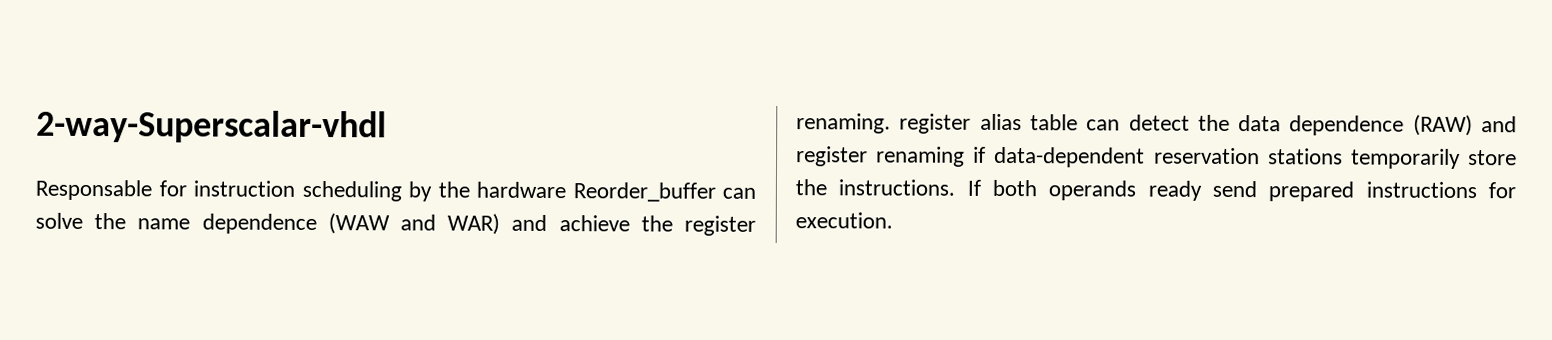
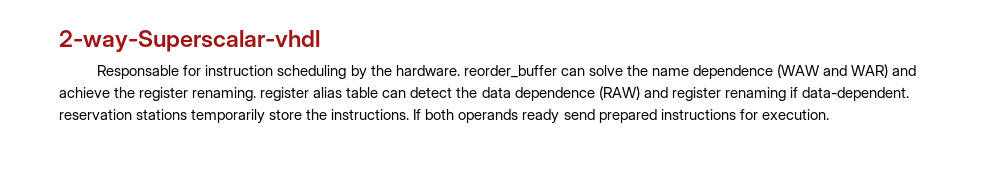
- Responsable for instruction scheduling by the hardware Reorder_buffer can solve the name dependence (WAW and WAR) and achieve the register renaming. register alias table can detect the data dependence (RAW) and register renaming if data-dependent reservation stations temporarily store the instructions.
+ Responsable for instruction scheduling by the hardware. reorder_buffer can solve the name dependence (WAW and WAR) and achieve the register renaming. register alias table can detect the data dependence (RAW) and register renaming if data-dependent. reservation stations temporarily store the instructions.

